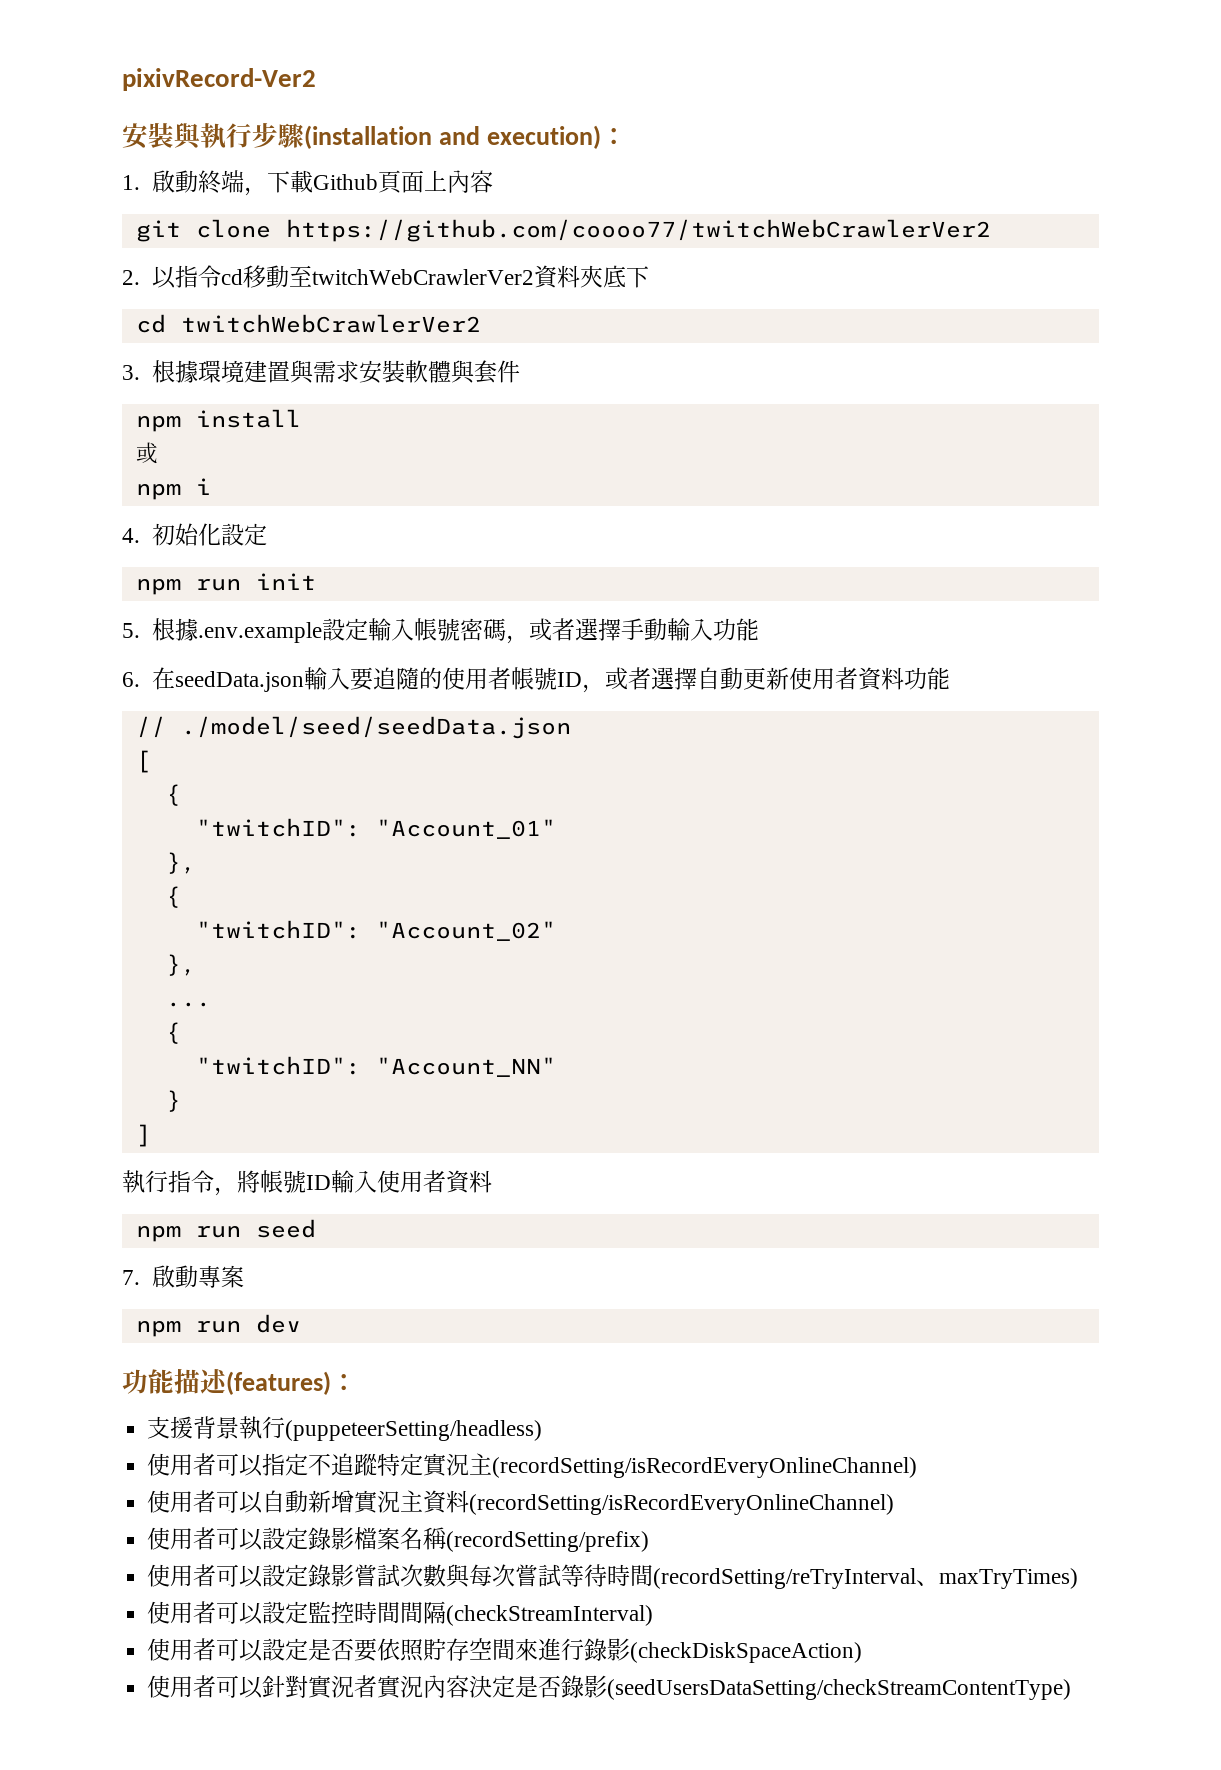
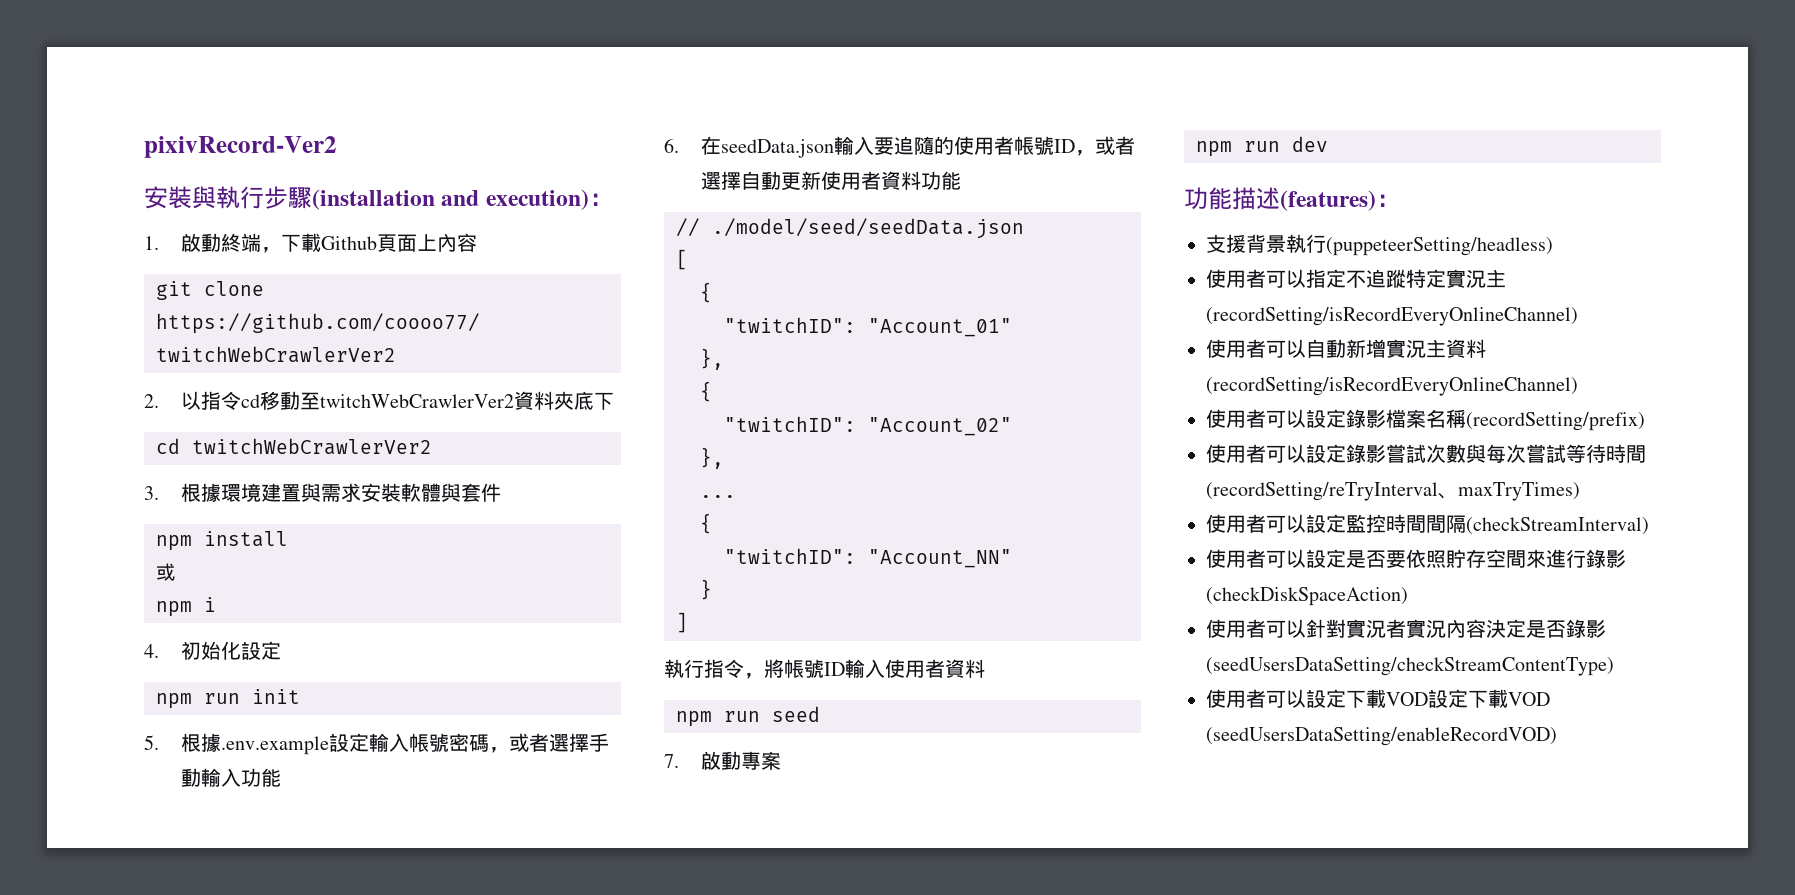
+ 使用者可以設定下載VOD設定下載VOD (seedUsersDataSetting/enableRecordVOD)

